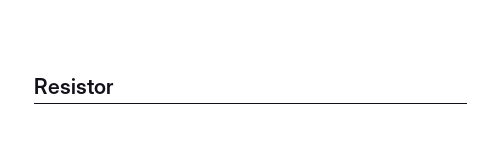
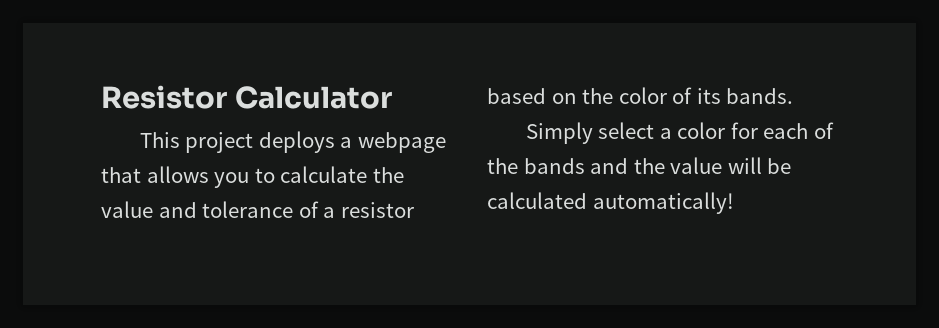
- Resistor
+ Resistor Calculator
+ This project deploys a webpage that allows you to calculate the value and tolerance of a resistor based on the color of its bands.
+ Simply select a color for each of the bands and the value will be calculated automatically!

